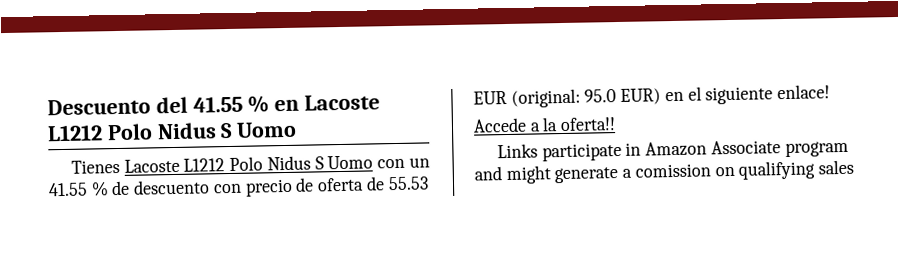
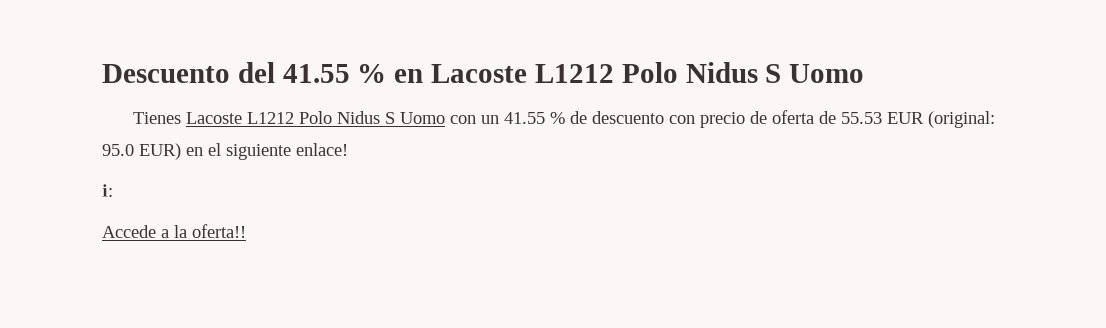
+ ℹ:
- Links participate in Amazon Associate program and might generate a comission on qualifying sales

